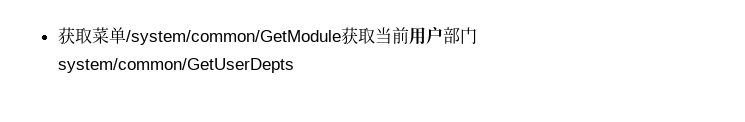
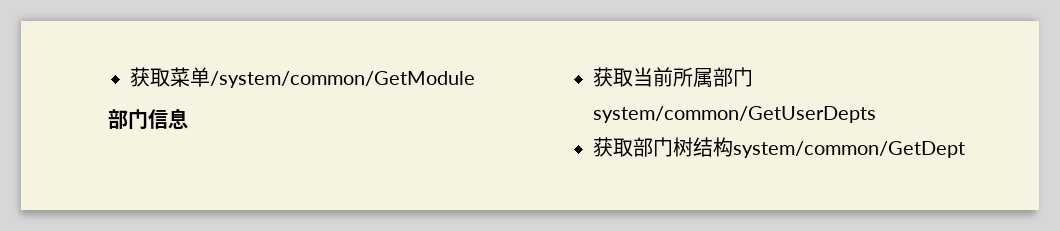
- 获取菜单/system/common/GetModule获取当前用户部门system/common/GetUserDepts
+ 获取菜单/system/common/GetModule
+ 部门信息
+ 获取当前所属部门system/common/GetUserDepts
+ 获取部门树结构system/common/GetDept

